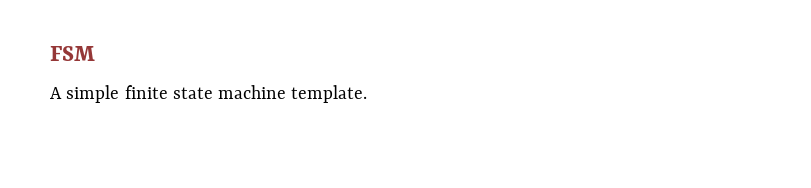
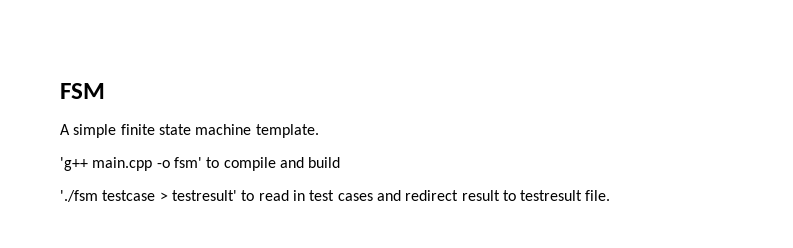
+ 'g++ main.cpp -o fsm' to compile and build
+ './fsm testcase > testresult' to read in test cases and redirect result to testresult file.

